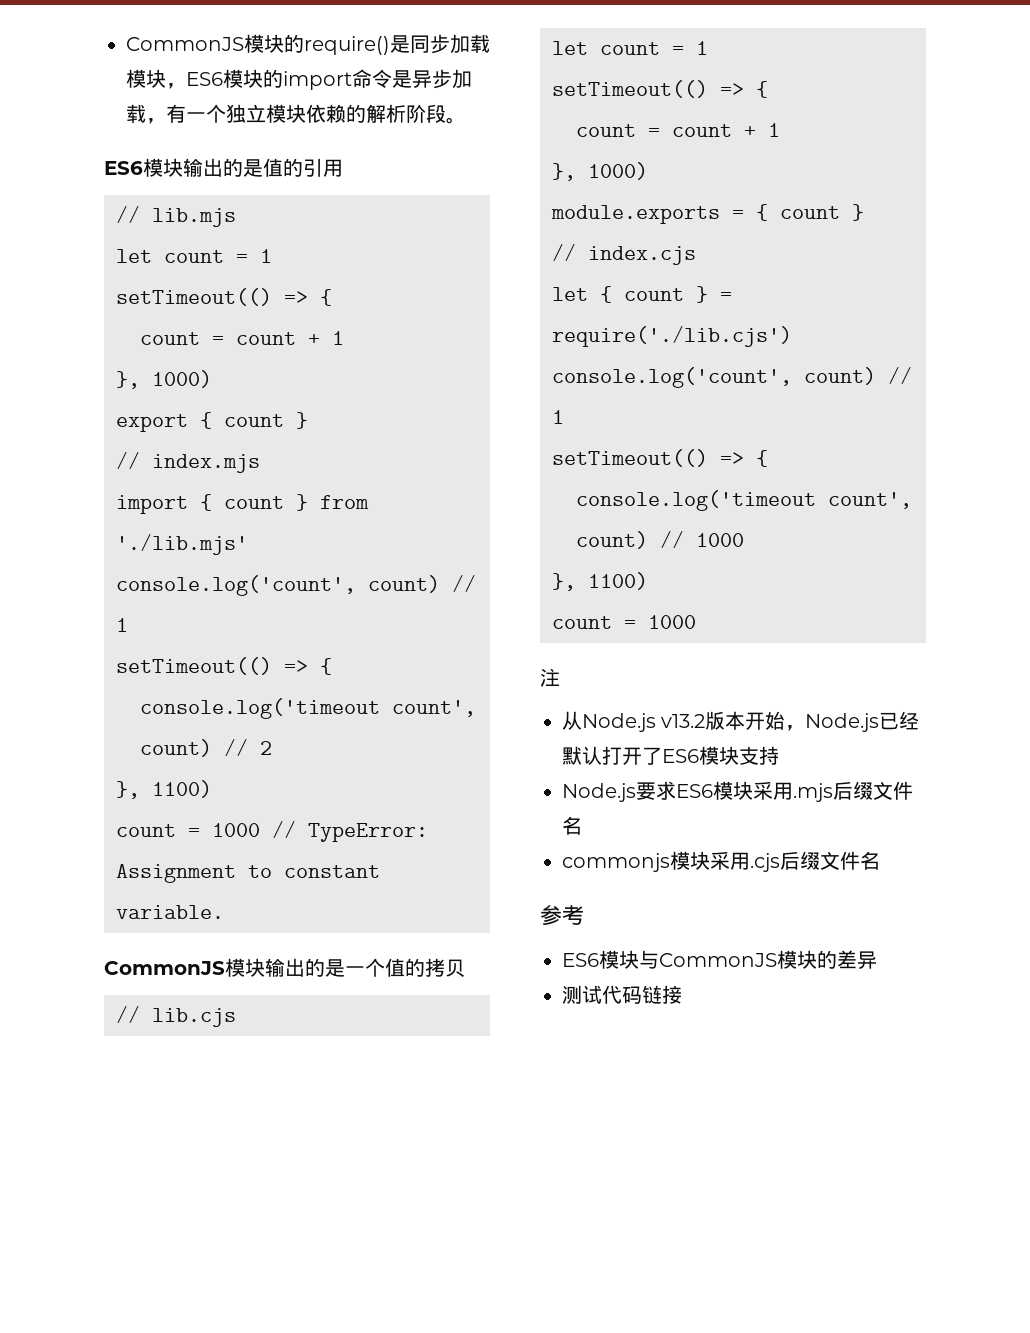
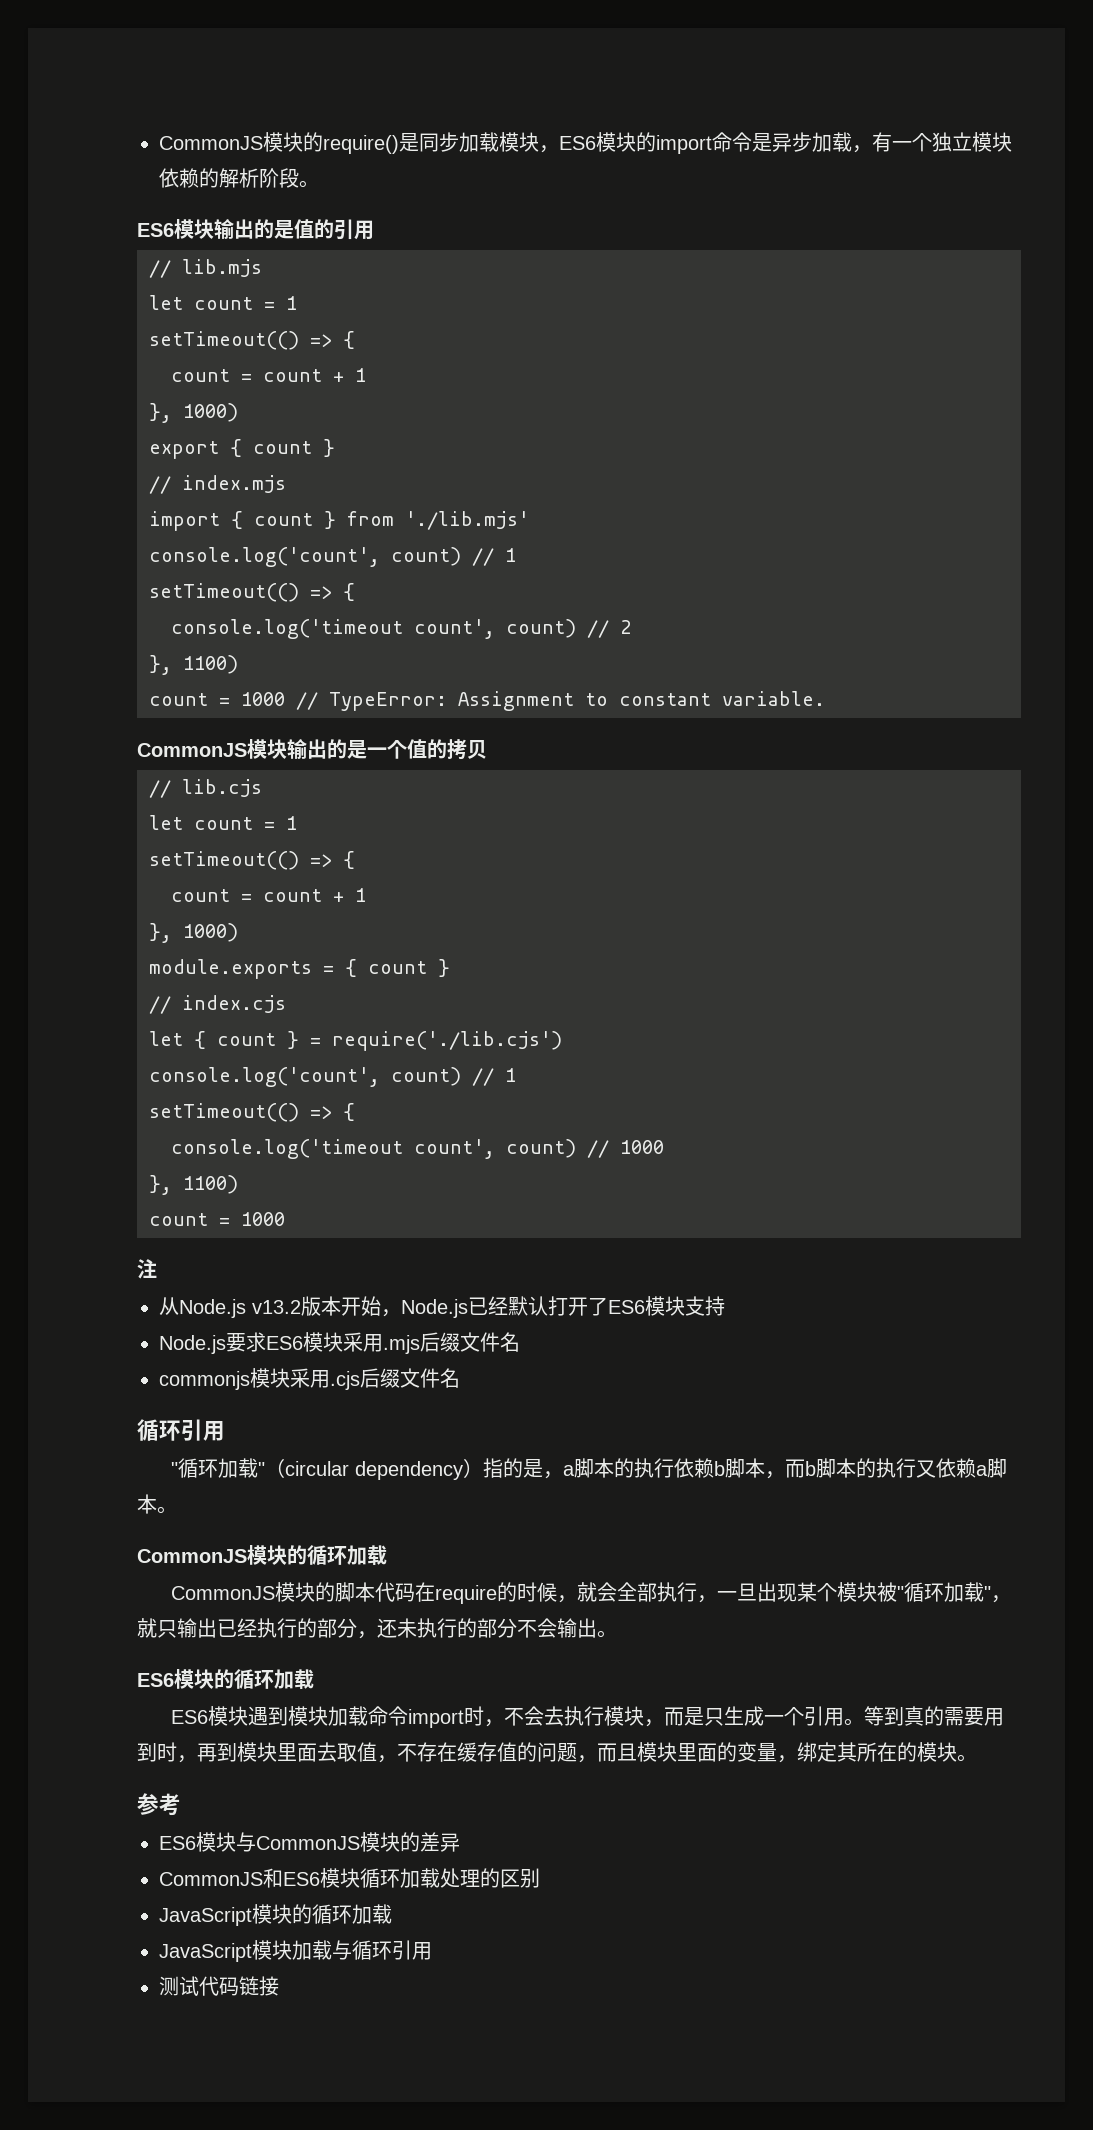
  commonjs模块采用.cjs后缀文件名
+ 循环引用
+ "循环加载"（circular dependency）指的是，a脚本的执行依赖b脚本，而b脚本的执行又依赖a脚本。
+ CommonJS模块的循环加载
+ CommonJS模块的脚本代码在require的时候，就会全部执行，一旦出现某个模块被"循环加载"，就只输出已经执行的部分，还未执行的部分不会输出。
+ ES6模块的循环加载
+ ES6模块遇到模块加载命令import时，不会去执行模块，而是只生成一个引用。等到真的需要用到时，再到模块里面去取值，不存在缓存值的问题，而且模块里面的变量，绑定其所在的模块。
+ CommonJS和ES6模块循环加载处理的区别
+ JavaScript模块的循环加载
+ JavaScript模块加载与循环引用

